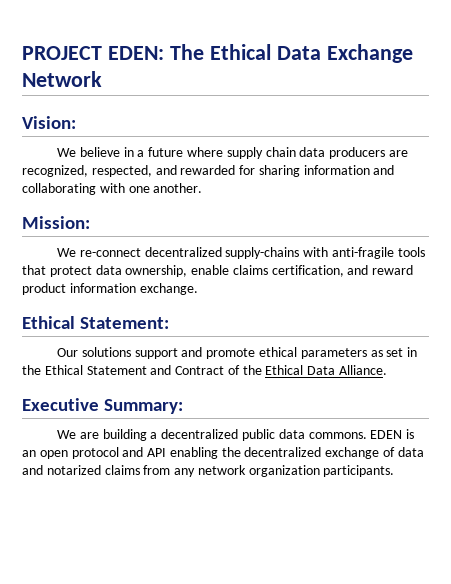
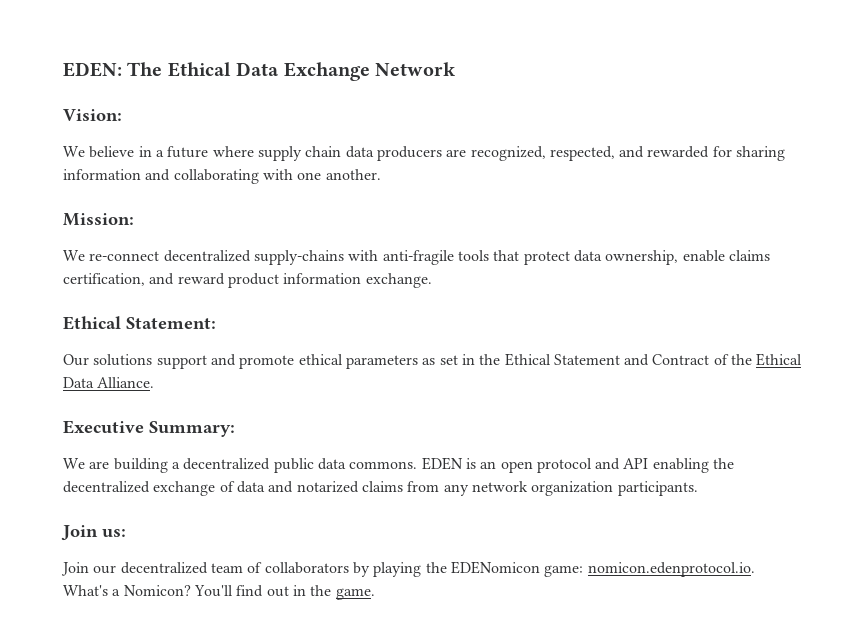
- PROJECT EDEN: The Ethical Data Exchange Network
+ EDEN: The Ethical Data Exchange Network
+ Join us:
+ Join our decentralized team of collaborators by playing the EDENomicon game: nomicon.edenprotocol.io. What's a Nomicon? You'll find out in the game.

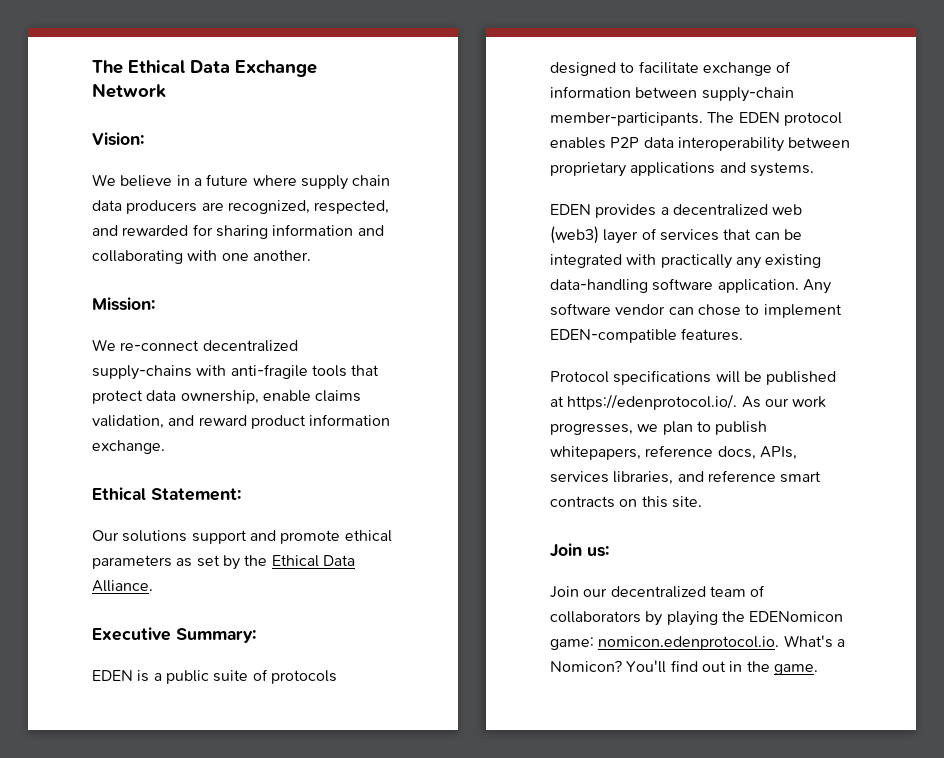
- EDEN: The Ethical Data Exchange Network
+ The Ethical Data Exchange Network
- We re-connect decentralized supply-chains with anti-fragile tools that protect data ownership, enable claims certification, and reward product information exchange.
+ We re-connect decentralized supply-chains with anti-fragile tools that protect data ownership, enable claims validation, and reward product information exchange.
- Our solutions support and promote ethical parameters as set in the Ethical Statement and Contract of the Ethical Data Alliance.
+ Our solutions support and promote ethical parameters as set by the Ethical Data Alliance.
- We are building a decentralized public data commons. EDEN is an open protocol and API enabling the decentralized exchange of data and notarized claims from any network organization participants.
+ EDEN is a public suite of protocols designed to facilitate exchange of information between supply-chain member-participants. The EDEN protocol enables P2P data interoperability between proprietary applications and systems.
+ EDEN provides a decentralized web (web3) layer of services that can be integrated with practically any existing data-handling software application. Any software vendor can chose to implement EDEN-compatible features.
+ Protocol specifications will be published at https://edenprotocol.io/. As our work progresses, we plan to publish whitepapers, reference docs, APIs, services libraries, and reference smart contracts on this site.

